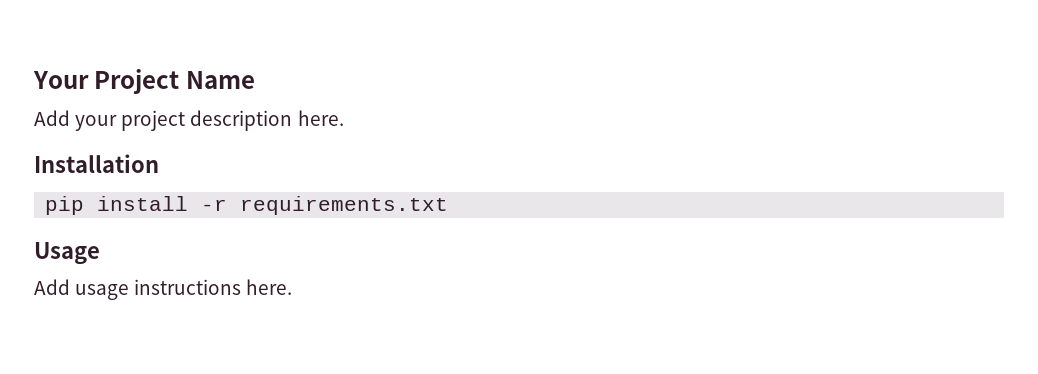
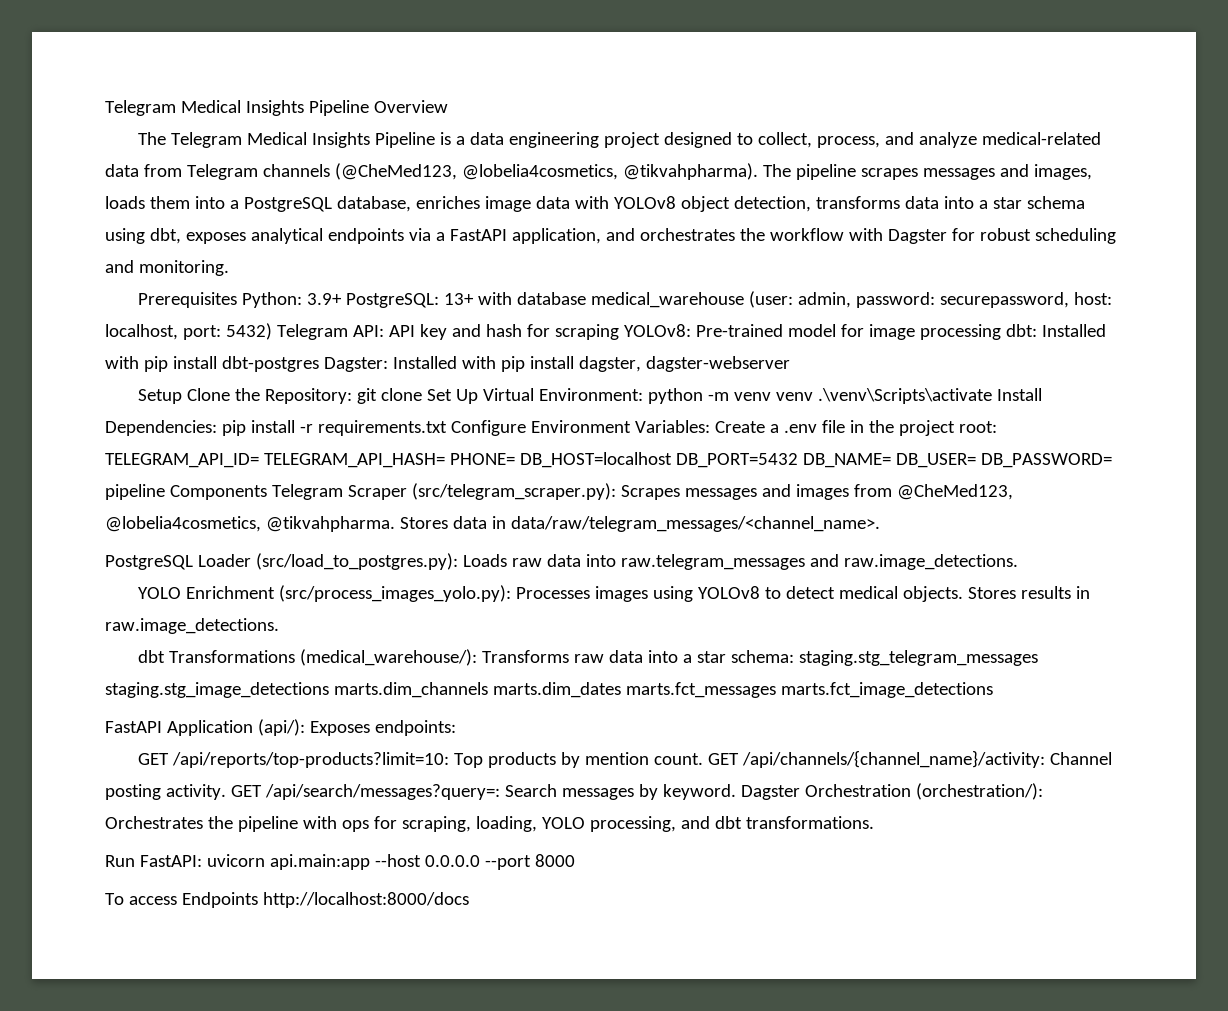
- Your Project Name
- Add your project description here.
- Installation
- pip install -r requirements.txt
- Usage
- Add usage instructions here.
+ Telegram Medical Insights Pipeline Overview
+ The Telegram Medical Insights Pipeline is a data engineering project designed to collect, process, and analyze medical-related data from Telegram channels (@CheMed123, @lobelia4cosmetics, @tikvahpharma). The pipeline scrapes messages and images, loads them into a PostgreSQL database, enriches image data with YOLOv8 object detection, transforms data into a star schema using dbt, exposes analytical endpoints via a FastAPI application, and orchestrates the workflow with Dagster for robust scheduling and monitoring.
+ Prerequisites Python: 3.9+ PostgreSQL: 13+ with database medical_warehouse (user: admin, password: securepassword, host: localhost, port: 5432) Telegram API: API key and hash for scraping YOLOv8: Pre-trained model for image processing dbt: Installed with pip install dbt-postgres Dagster: Installed with pip install dagster, dagster-webserver
+ Setup Clone the Repository: git clone Set Up Virtual Environment: python -m venv venv .\venv\Scripts\activate Install Dependencies: pip install -r requirements.txt Configure Environment Variables: Create a .env file in the project root: TELEGRAM_API_ID= TELEGRAM_API_HASH= PHONE= DB_HOST=localhost DB_PORT=5432 DB_NAME= DB_USER= DB_PASSWORD= pipeline Components Telegram Scraper (src/telegram_scraper.py): Scrapes messages and images from @CheMed123, @lobelia4cosmetics, @tikvahpharma. Stores data in data/raw/telegram_messages/<channel_name>.
+ PostgreSQL Loader (src/load_to_postgres.py): Loads raw data into raw.telegram_messages and raw.image_detections.
+ YOLO Enrichment (src/process_images_yolo.py): Processes images using YOLOv8 to detect medical objects. Stores results in raw.image_detections.
+ dbt Transformations (medical_warehouse/): Transforms raw data into a star schema: staging.stg_telegram_messages staging.stg_image_detections marts.dim_channels marts.dim_dates marts.fct_messages marts.fct_image_detections
+ FastAPI Application (api/): Exposes endpoints:
+ GET /api/reports/top-products?limit=10: Top products by mention count. GET /api/channels/{channel_name}/activity: Channel posting activity. GET /api/search/messages?query=: Search messages by keyword. Dagster Orchestration (orchestration/): Orchestrates the pipeline with ops for scraping, loading, YOLO processing, and dbt transformations.
+ Run FastAPI: uvicorn api.main:app --host 0.0.0.0 --port 8000
+ To access Endpoints http://localhost:8000/docs

